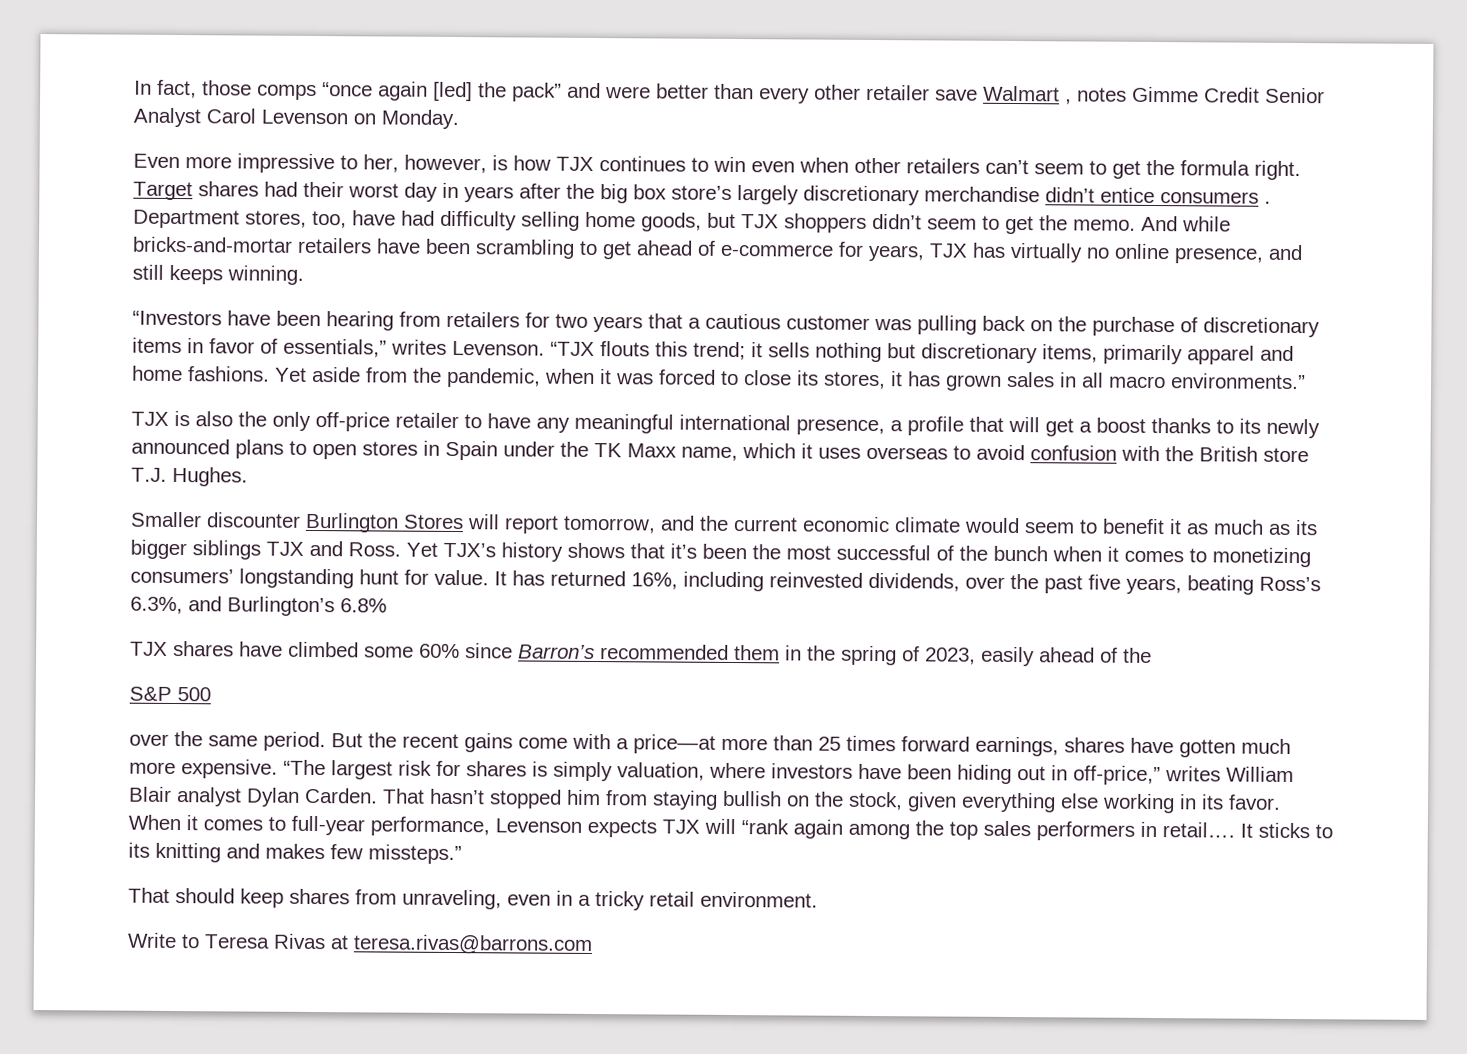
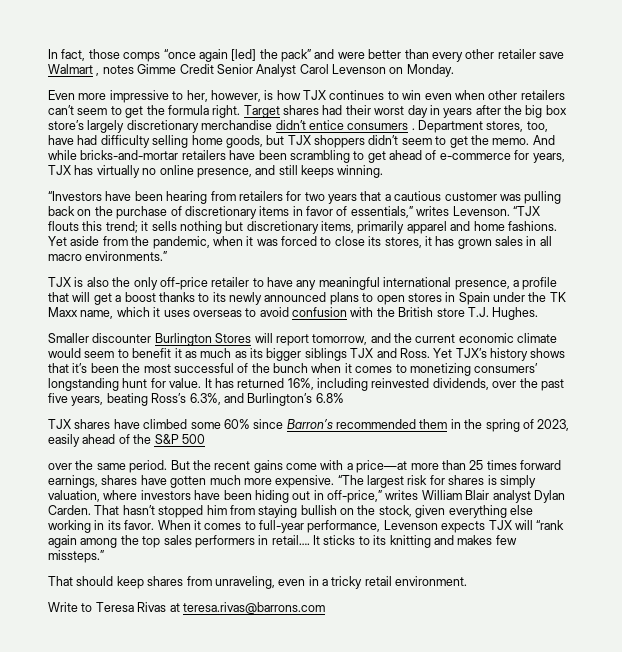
- TJX shares have climbed some 60% since Barron’s recommended them in the spring of 2023, easily ahead of the
- S&P 500
+ TJX shares have climbed some 60% since Barron’s recommended them in the spring of 2023, easily ahead of the S&P 500

